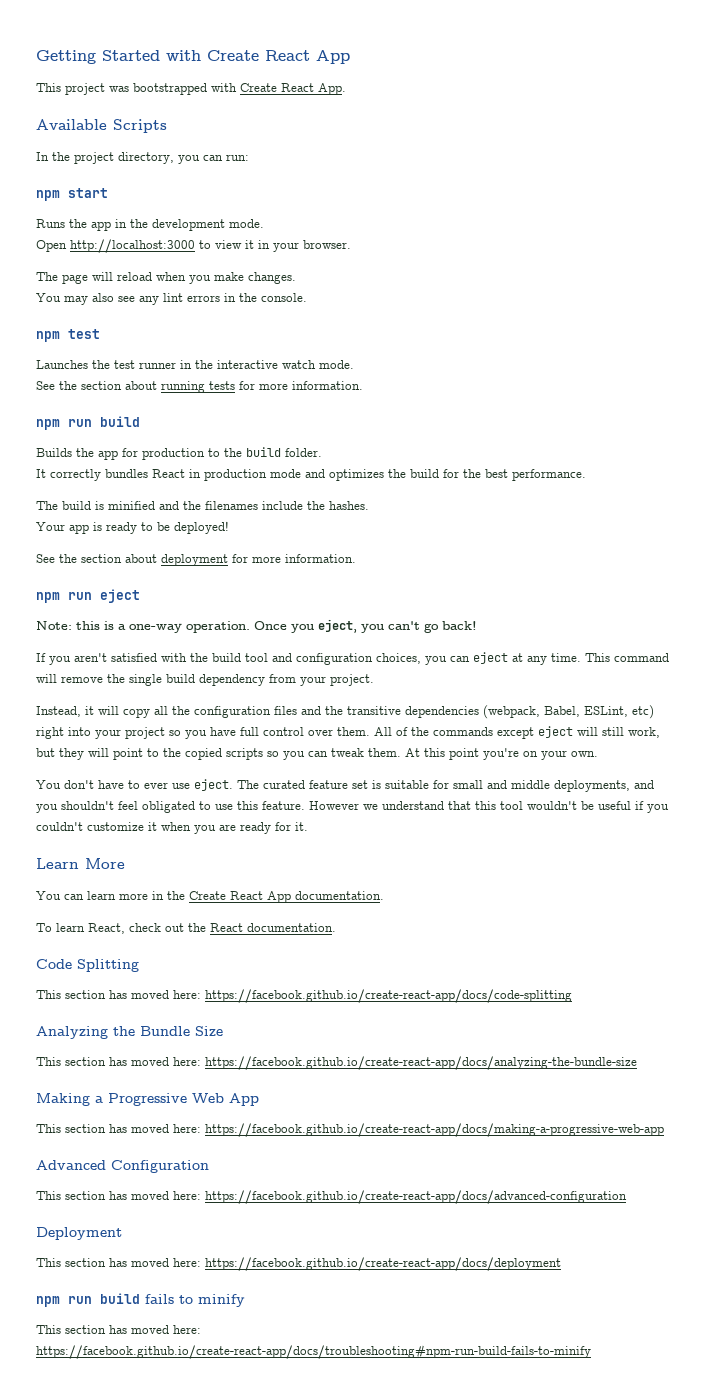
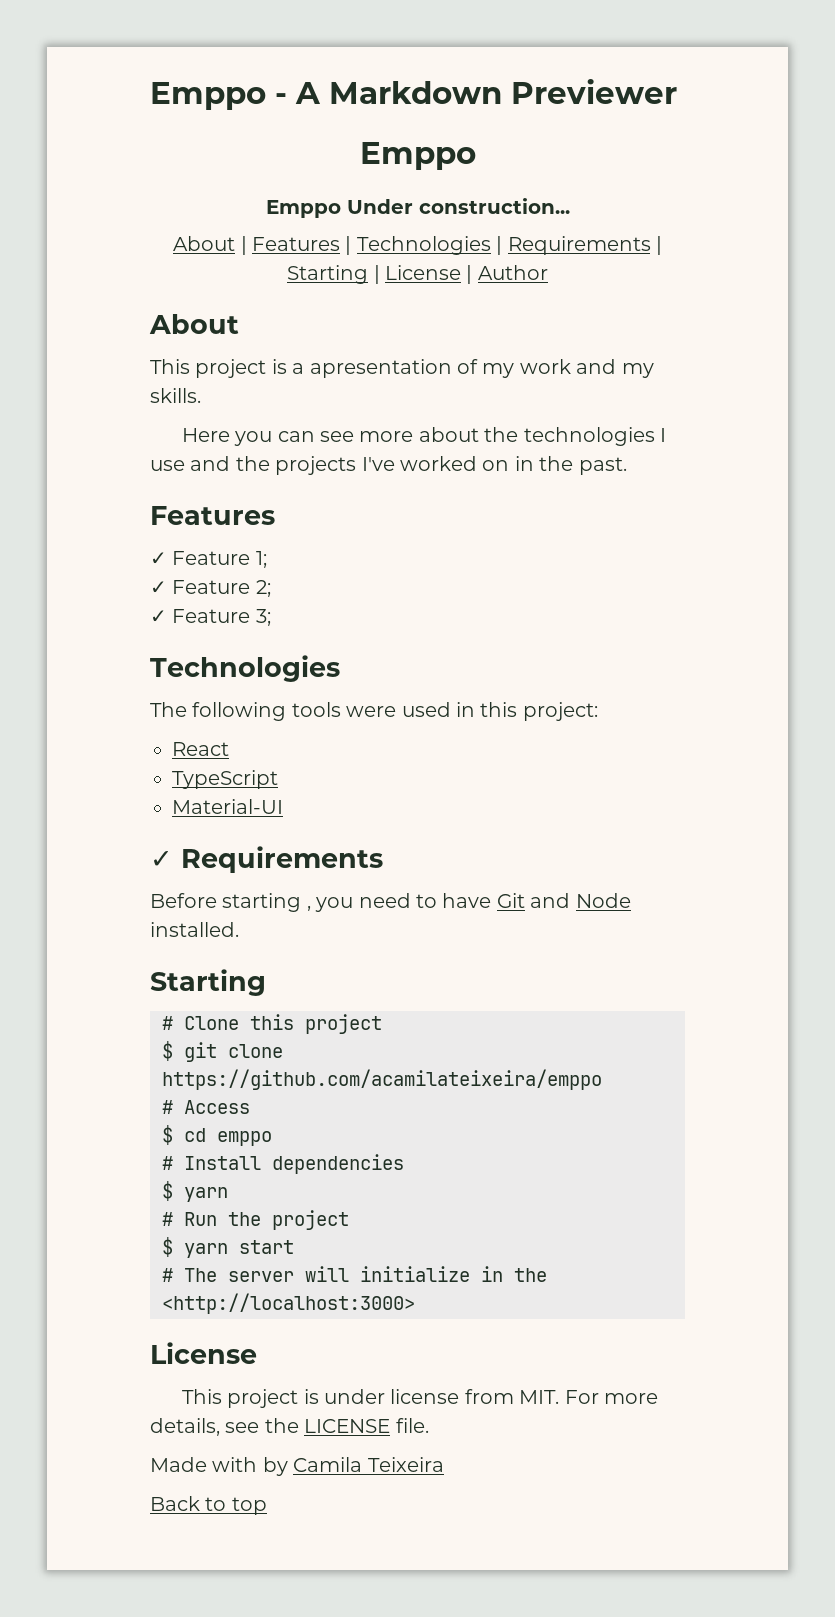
- Getting Started with Create React App
- This project was bootstrapped with Create React App.
- Available Scripts
- In the project directory, you can run:
- npm start
- Runs the app in the development mode.
- Open http://localhost:3000 to view it in your browser.
- The page will reload when you make changes.
- You may also see any lint errors in the console.
- npm test
- Launches the test runner in the interactive watch mode.
- See the section about running tests for more information.
- npm run build
- Builds the app for production to the build folder.
- It correctly bundles React in production mode and optimizes the build for the best performance.
- The build is minified and the filenames include the hashes.
- Your app is ready to be deployed!
- See the section about deployment for more information.
- npm run eject
- Note: this is a one-way operation. Once you eject, you can't go back!
- If you aren't satisfied with the build tool and configuration choices, you can eject at any time. This command will remove the single build dependency from your project.
- Instead, it will copy all the configuration files and the transitive dependencies (webpack, Babel, ESLint, etc) right into your project so you have full control over them. All of the commands except eject will still work, but they will point to the copied scripts so you can tweak them. At this point you're on your own.
- You don't have to ever use eject. The curated feature set is suitable for small and middle deployments, and you shouldn't feel obligated to use this feature. However we understand that this tool wouldn't be useful if you couldn't customize it when you are ready for it.
- Learn More
- You can learn more in the Create React App documentation.
- To learn React, check out the React documentation.
- Code Splitting
- This section has moved here: https://facebook.github.io/create-react-app/docs/code-splitting
- Analyzing the Bundle Size
- This section has moved here: https://facebook.github.io/create-react-app/docs/analyzing-the-bundle-size
- Making a Progressive Web App
- This section has moved here: https://facebook.github.io/create-react-app/docs/making-a-progressive-web-app
- Advanced Configuration
- This section has moved here: https://facebook.github.io/create-react-app/docs/advanced-configuration
- Deployment
- This section has moved here: https://facebook.github.io/create-react-app/docs/deployment
- npm run build fails to minify
- This section has moved here: https://facebook.github.io/create-react-app/docs/troubleshooting#npm-run-build-fails-to-minify
+ Emppo - A Markdown Previewer
+ Emppo
+ Emppo Under construction...
+ About | Features | Technologies | Requirements | Starting | License | Author
+ About
+ This project is a apresentation of my work and my skills.
+ Here you can see more about the technologies I use and the projects I've worked on in the past.
+ Features
+ ✓ Feature 1;
+ ✓ Feature 2;
+ ✓ Feature 3;
+ Technologies
+ The following tools were used in this project:
+ React
+ TypeScript
+ Material-UI
+ ✓ Requirements
+ Before starting , you need to have Git and Node installed.
+ Starting
+ # Clone this project
+ $ git clone https://github.com/acamilateixeira/emppo
+ # Access
+ $ cd emppo
+ # Install dependencies
+ $ yarn
+ # Run the project
+ $ yarn start
+ # The server will initialize in the <http://localhost:3000>
+ License
+ This project is under license from MIT. For more details, see the LICENSE file.
+ Made with by Camila Teixeira
+ Back to top

